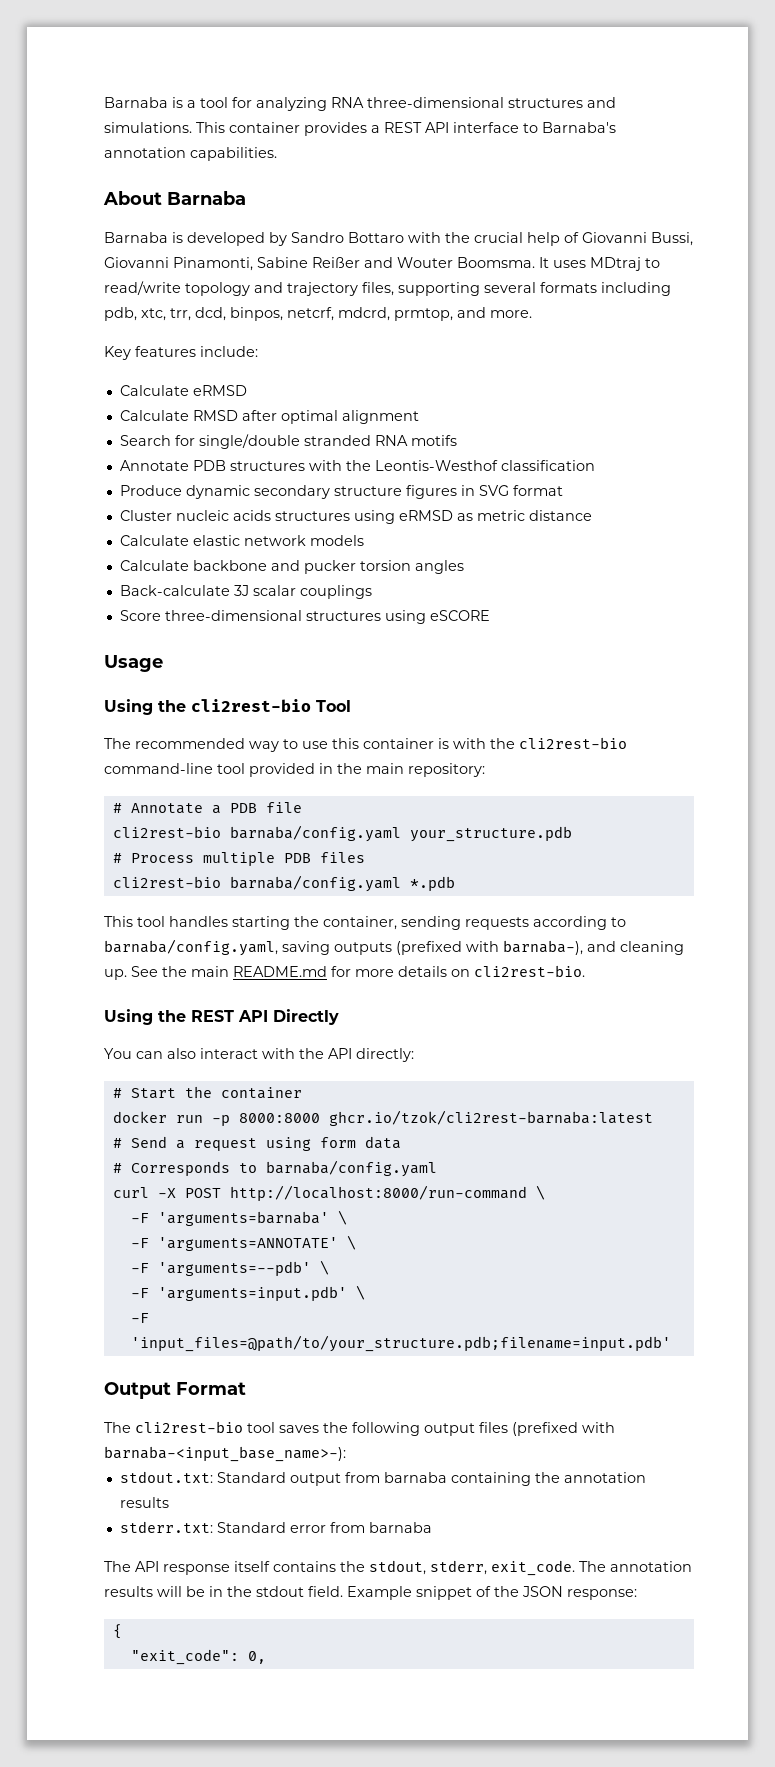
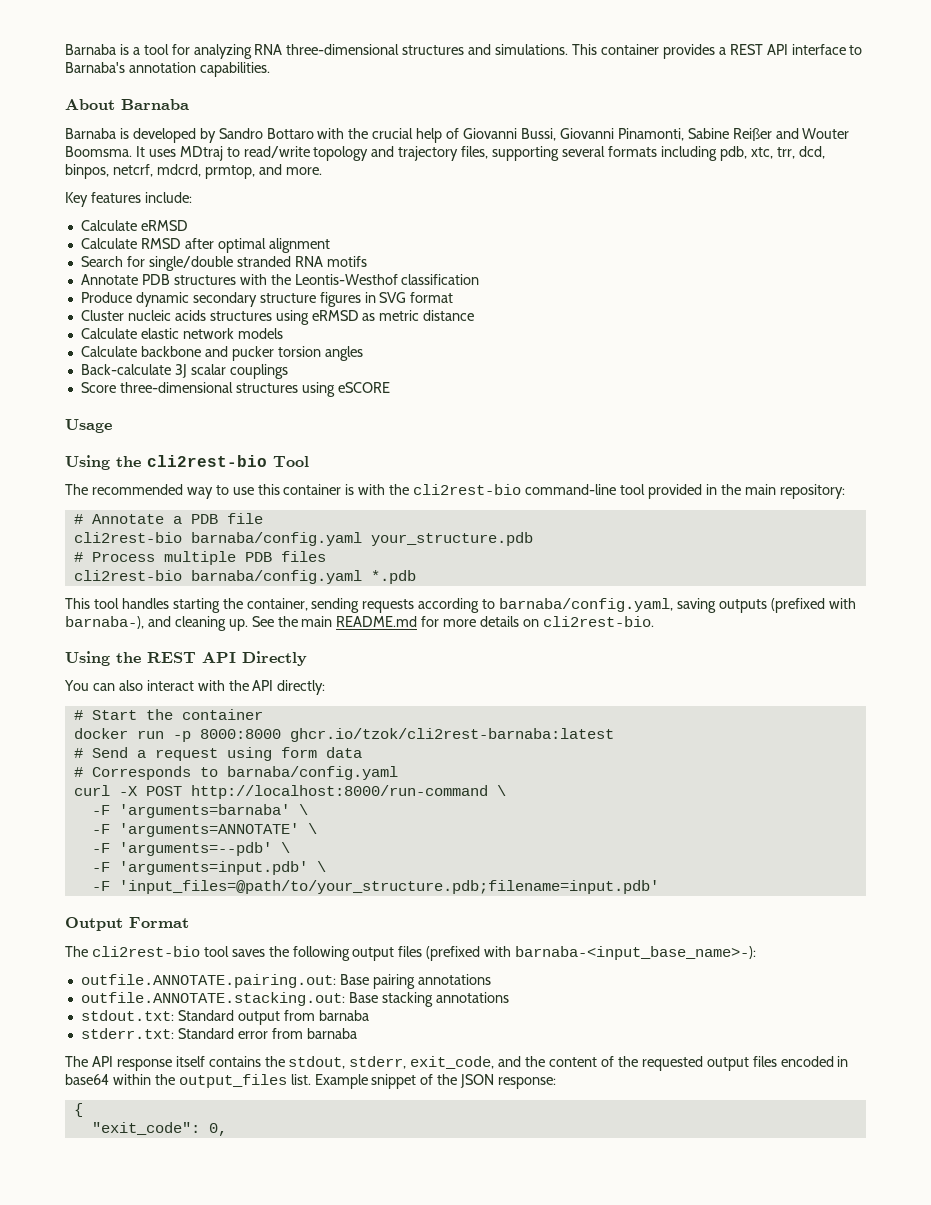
+ outfile.ANNOTATE.pairing.out: Base pairing annotations
+ outfile.ANNOTATE.stacking.out: Base stacking annotations
- stdout.txt: Standard output from barnaba containing the annotation results
+ stdout.txt: Standard output from barnaba
- The API response itself contains the stdout, stderr, exit_code. The annotation results will be in the stdout field.
+ The API response itself contains the stdout, stderr, exit_code, and the content of the requested output files encoded in base64 within the output_files list.

